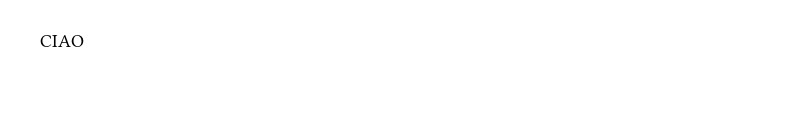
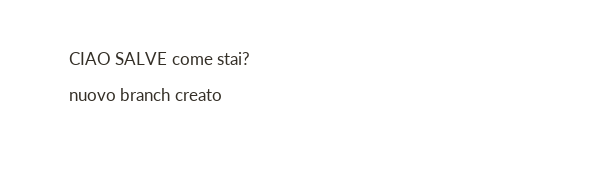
- CIAO
+ CIAO SALVE come stai?
+ nuovo branch creato

